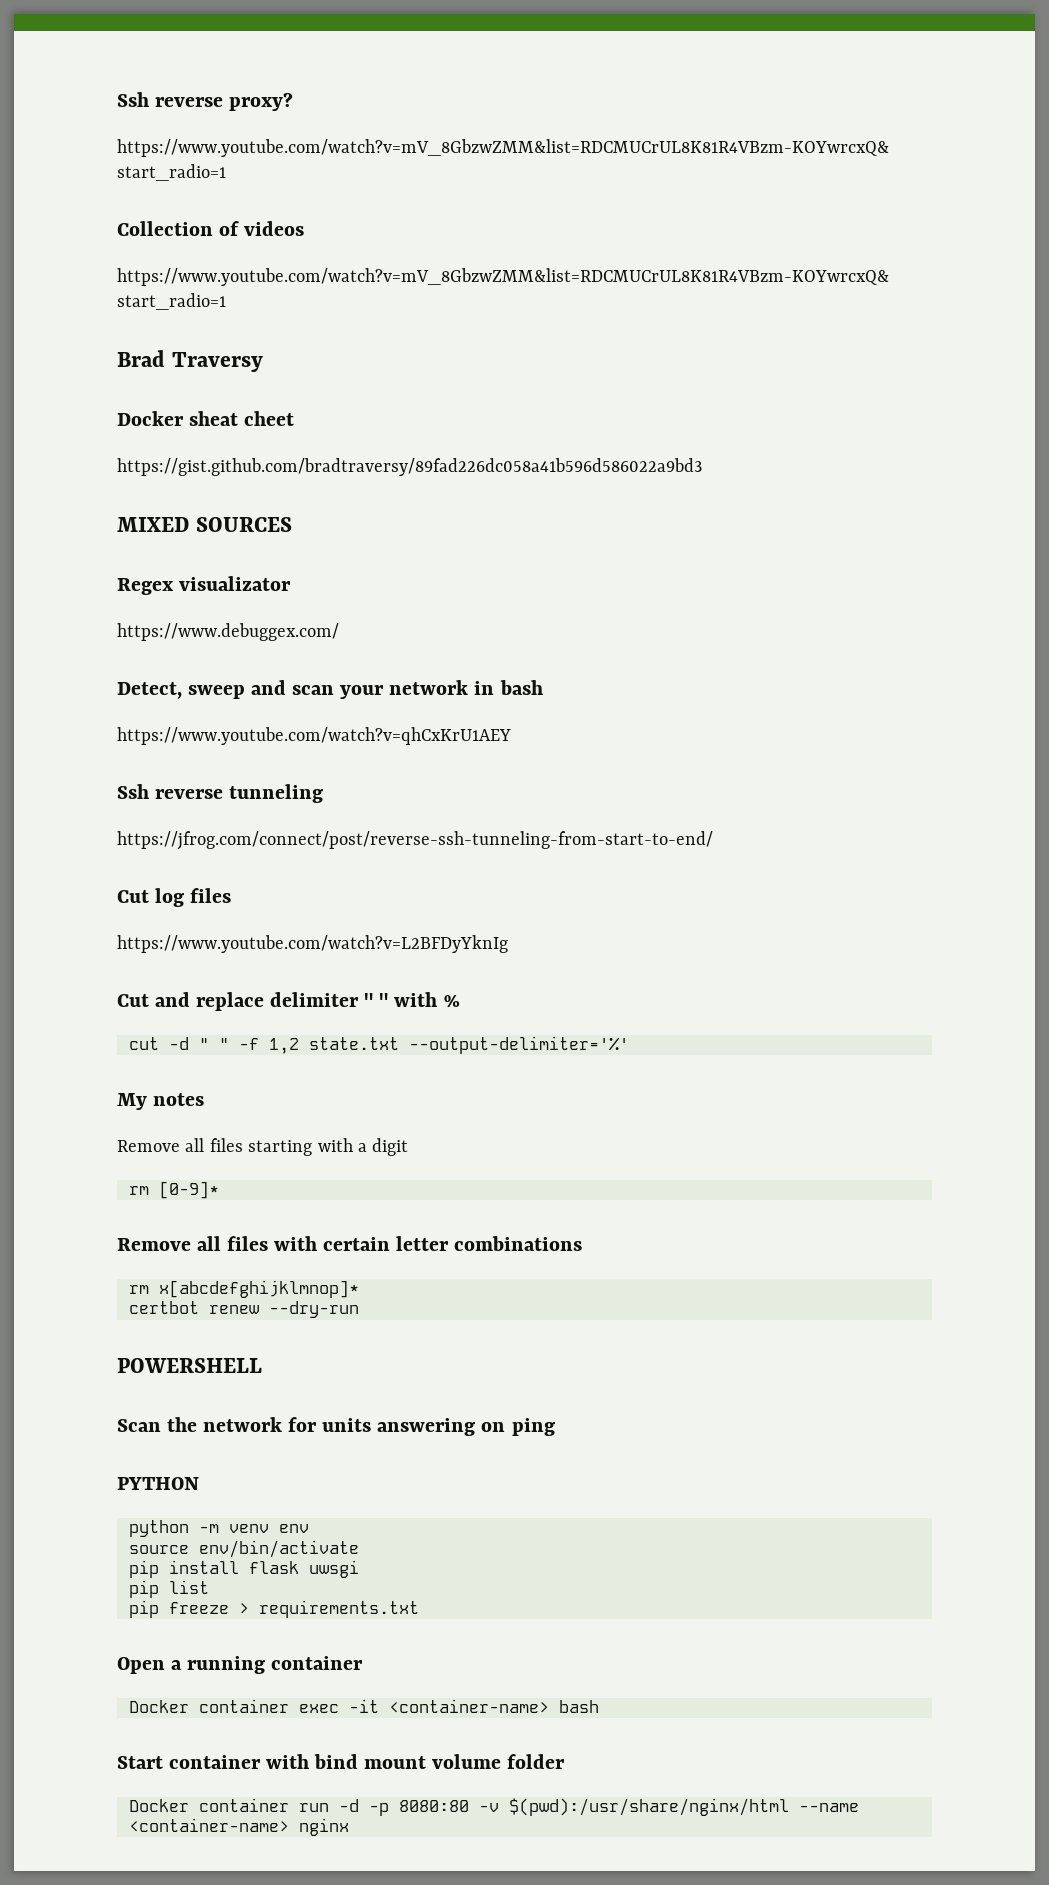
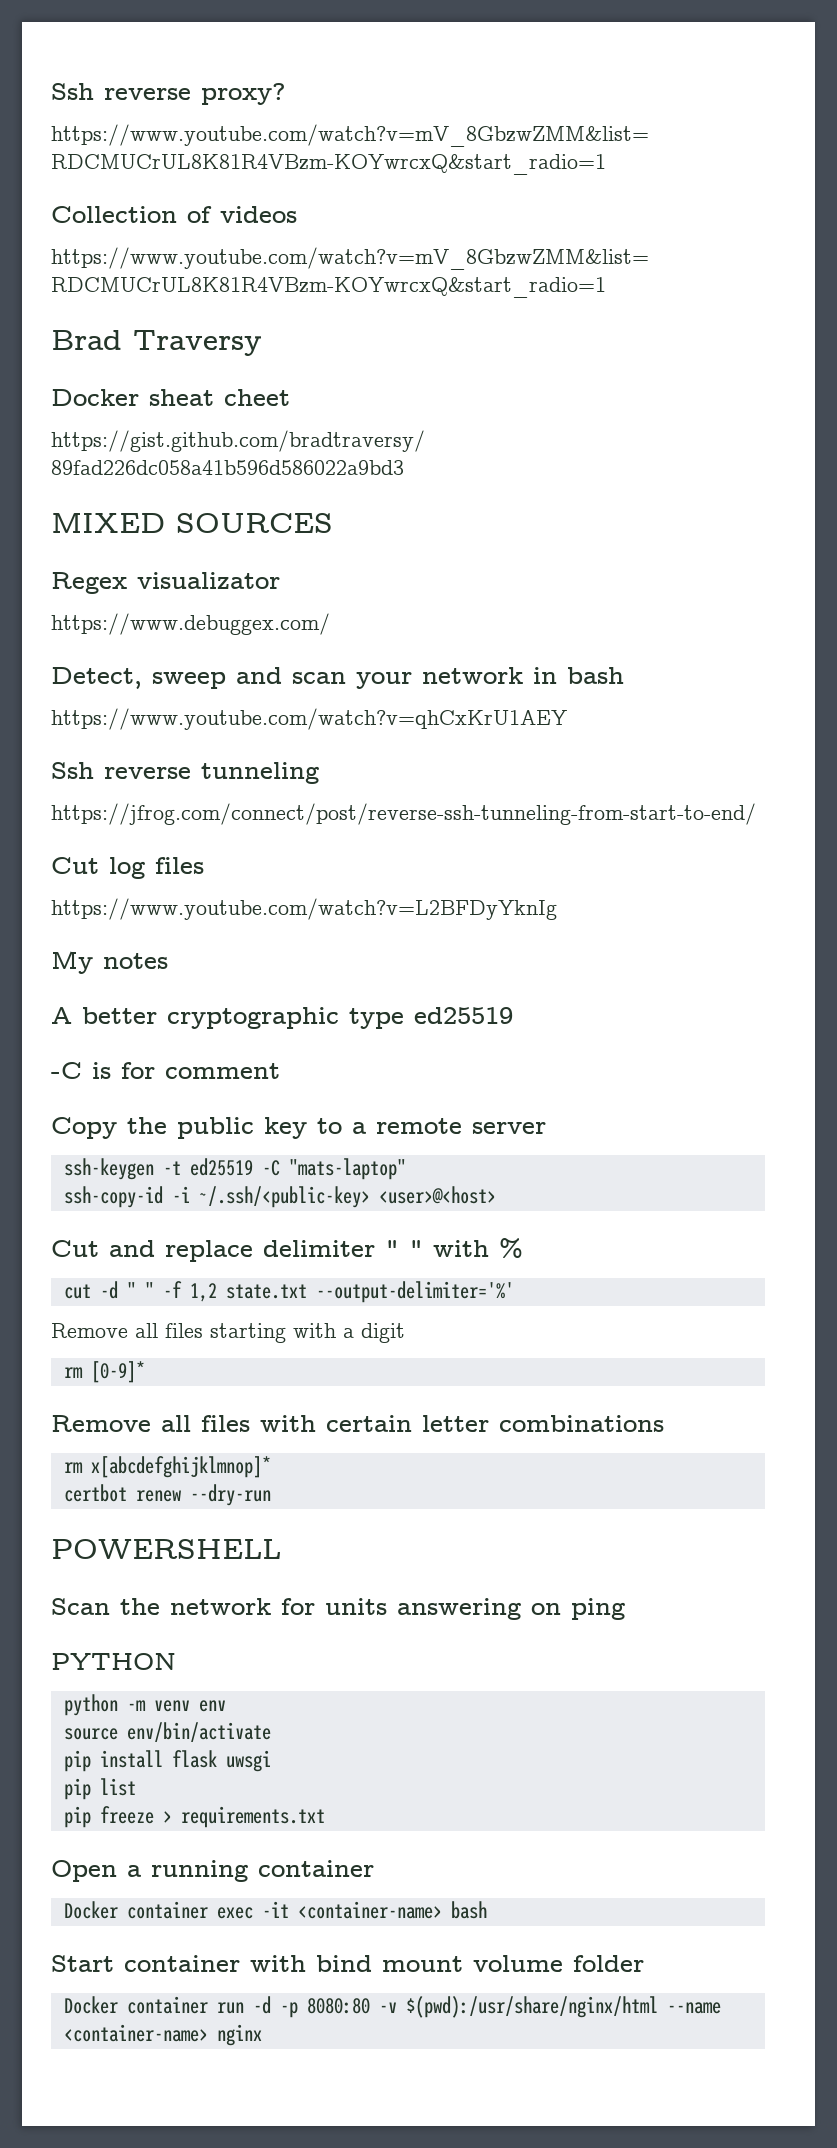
+ My notes
+ A better cryptographic type ed25519
+ -C is for comment
+ Copy the public key to a remote server
+ ssh-keygen -t ed25519 -C "mats-laptop"
+ ssh-copy-id -i ~/.ssh/<public-key> <user>@<host>
- My notes

